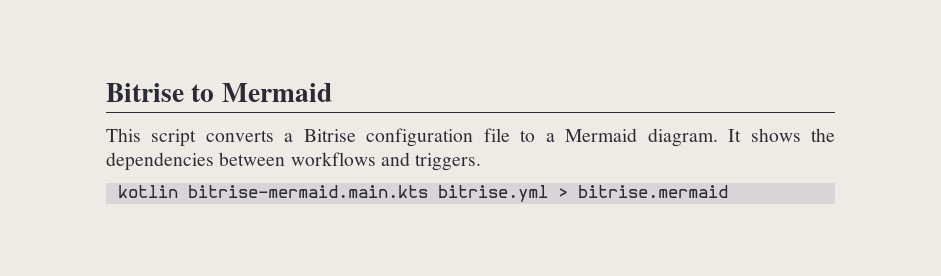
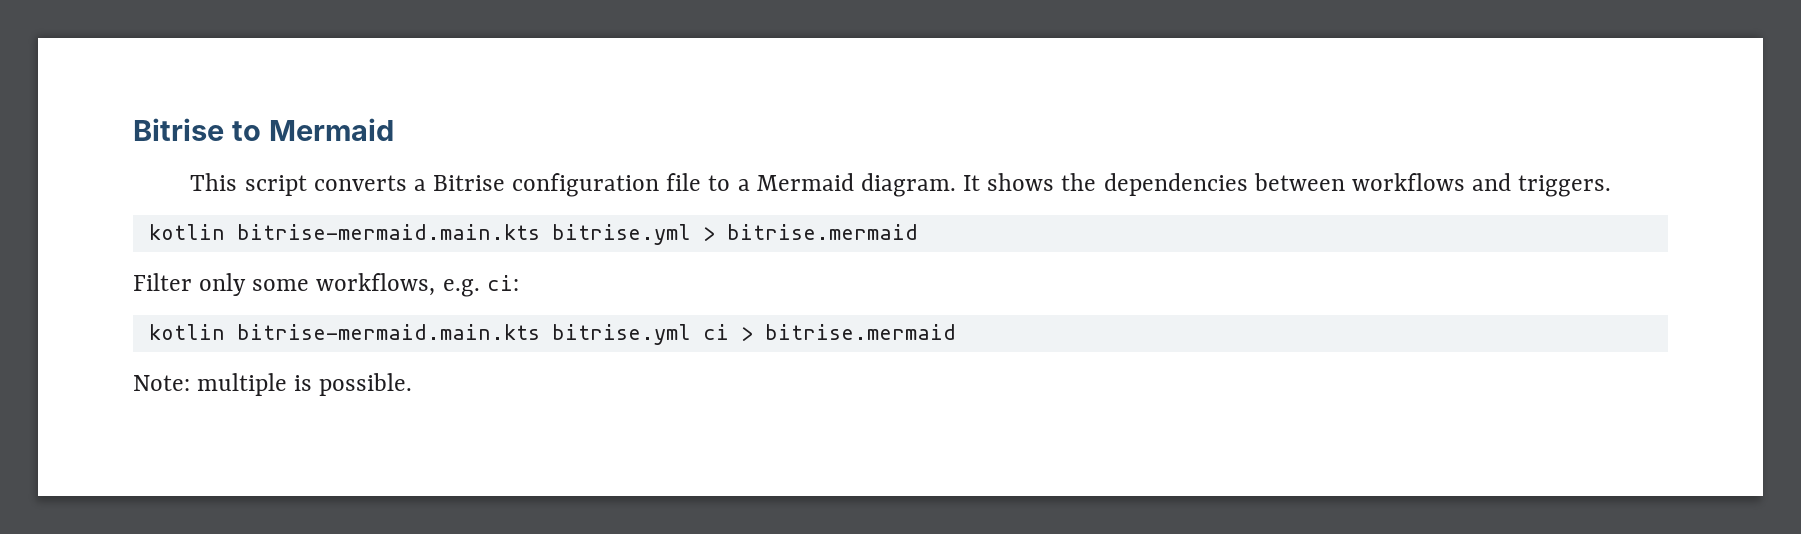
+ Filter only some workflows, e.g. ci:
+ kotlin bitrise-mermaid.main.kts bitrise.yml ci > bitrise.mermaid
+ Note: multiple is possible.

